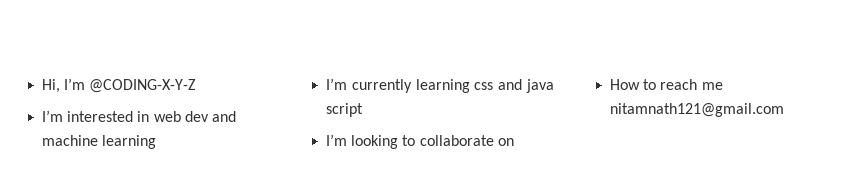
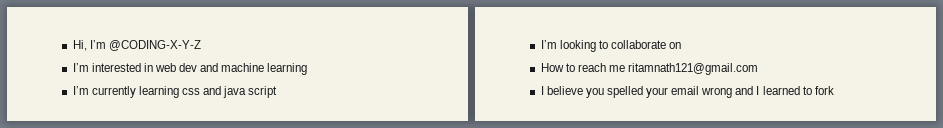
- How to reach me nitamnath121@gmail.com
+ How to reach me ritamnath121@gmail.com
+ I believe you spelled your email wrong and I learned to fork

